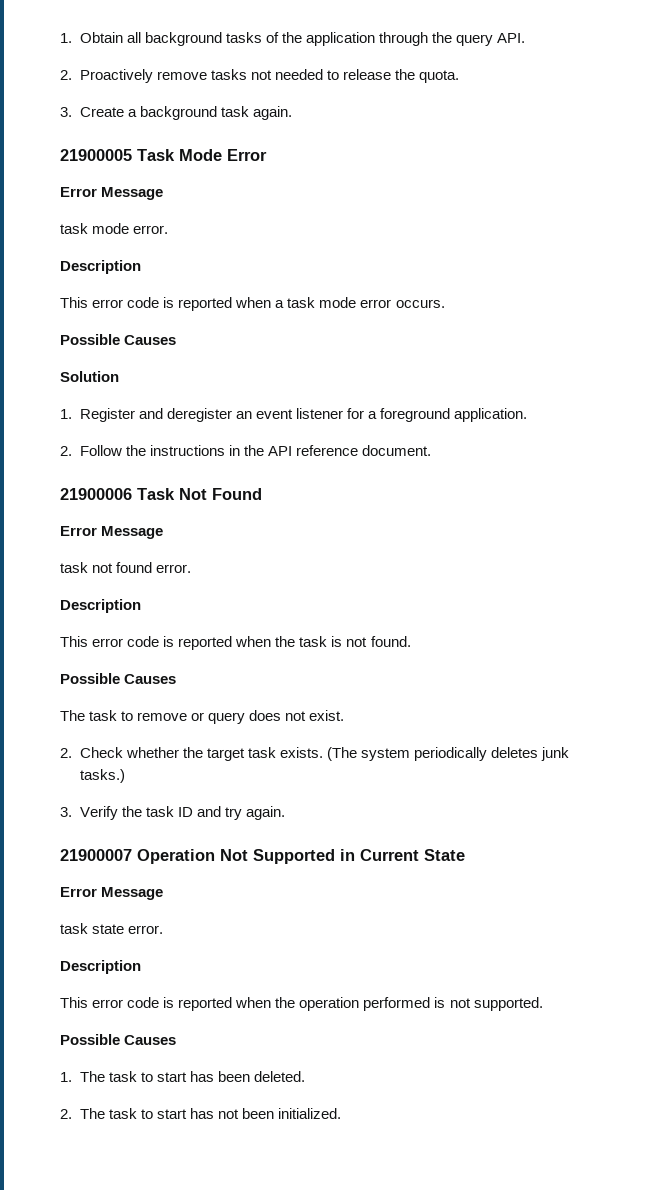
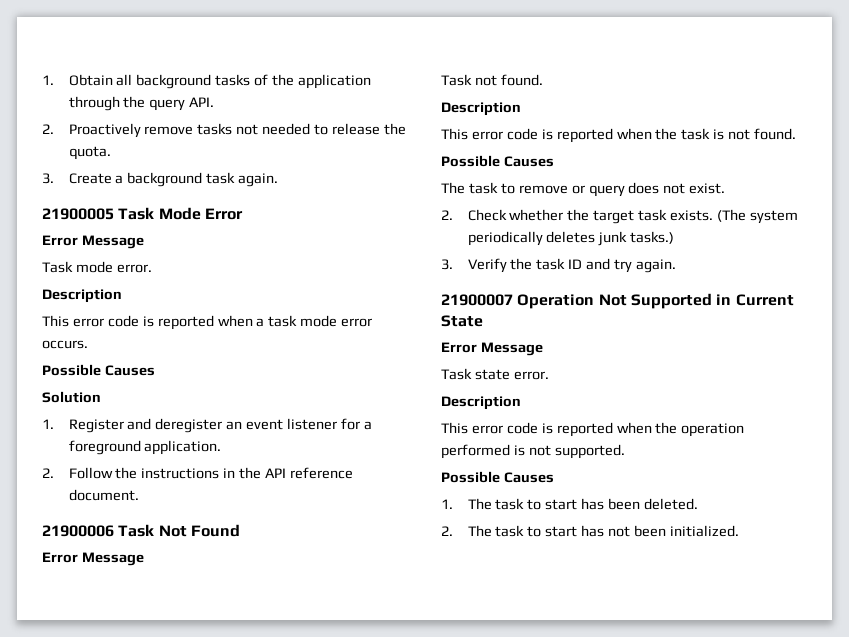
- task mode error.
+ Task mode error.
- task not found error.
+ Task not found.
- task state error.
+ Task state error.

